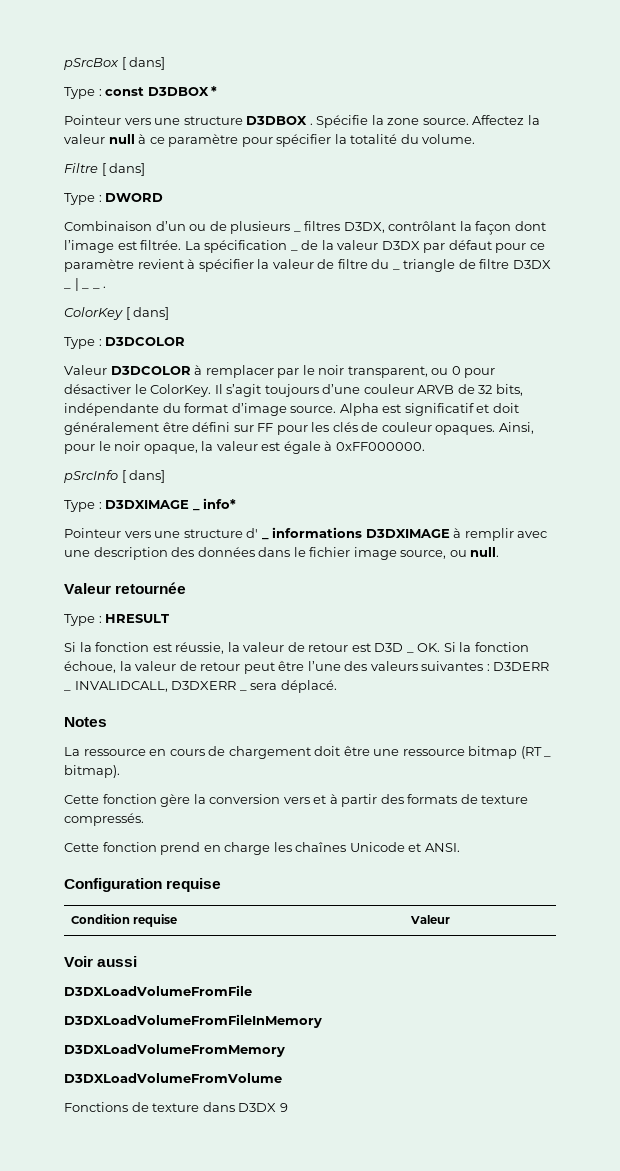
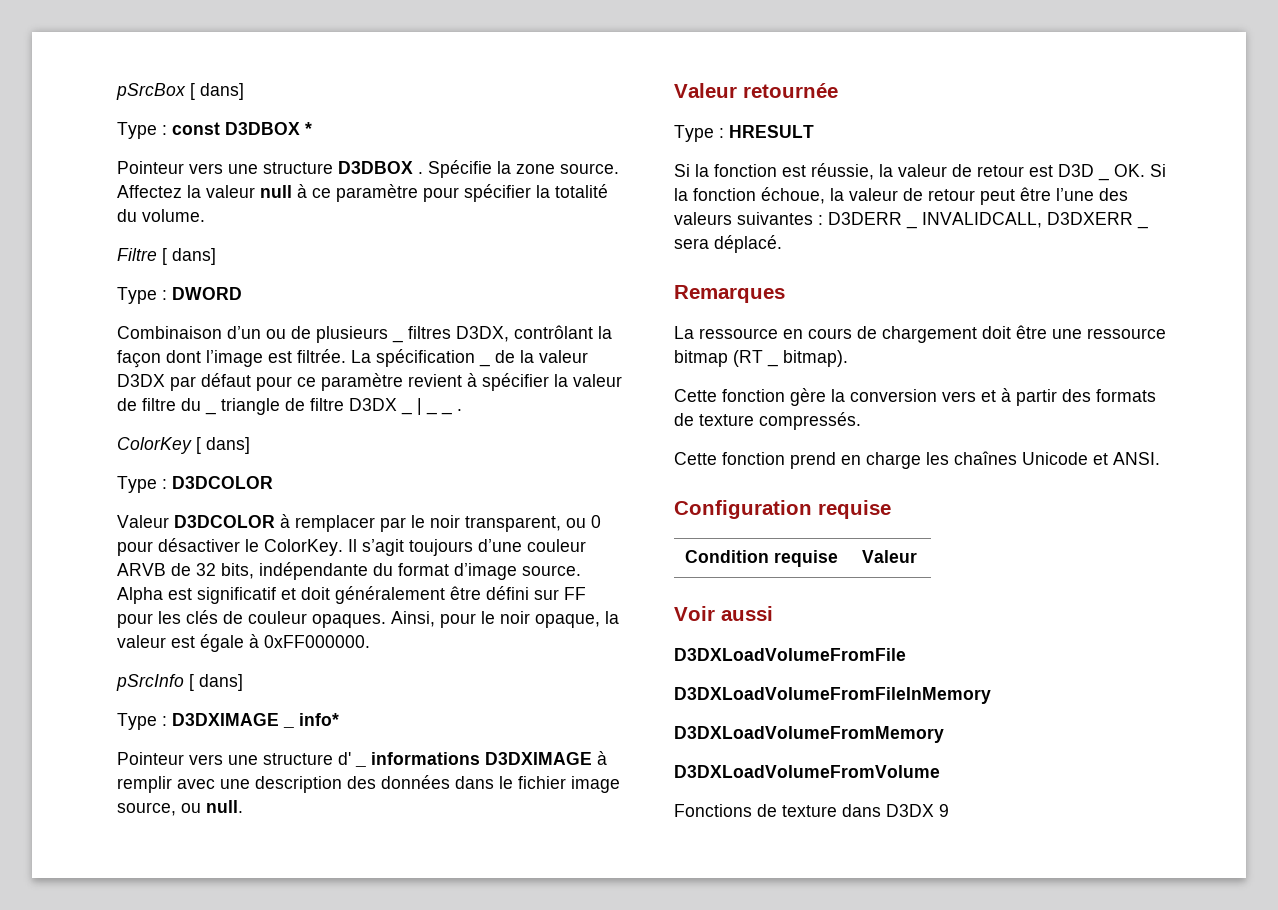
- Notes
+ Remarques

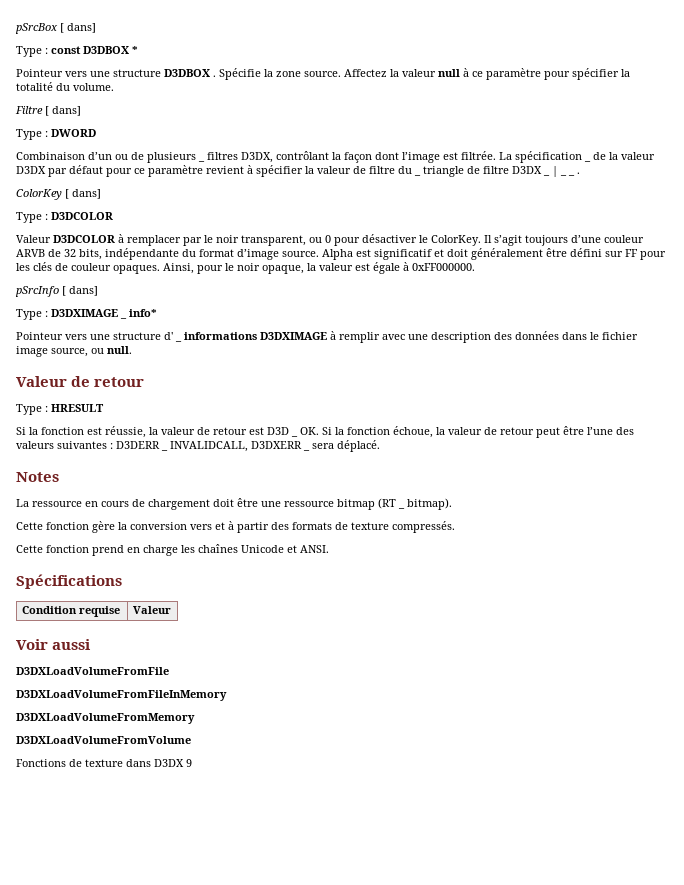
- Valeur retournée
+ Valeur de retour
- Remarques
+ Notes
- Configuration requise
+ Spécifications

